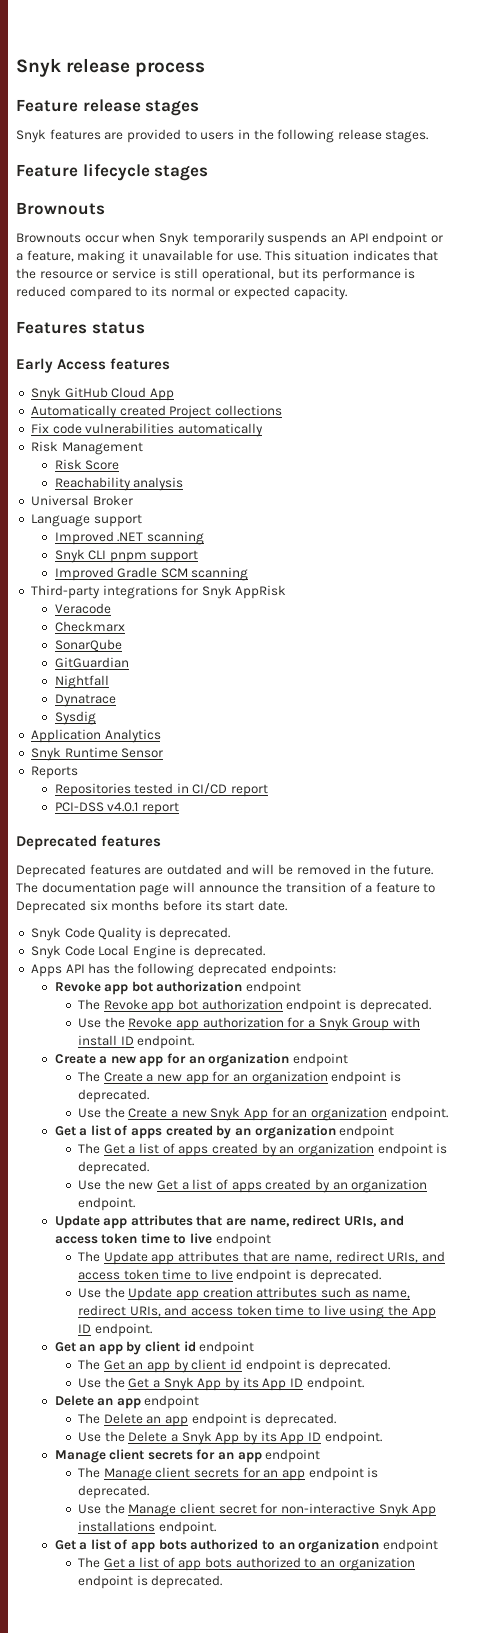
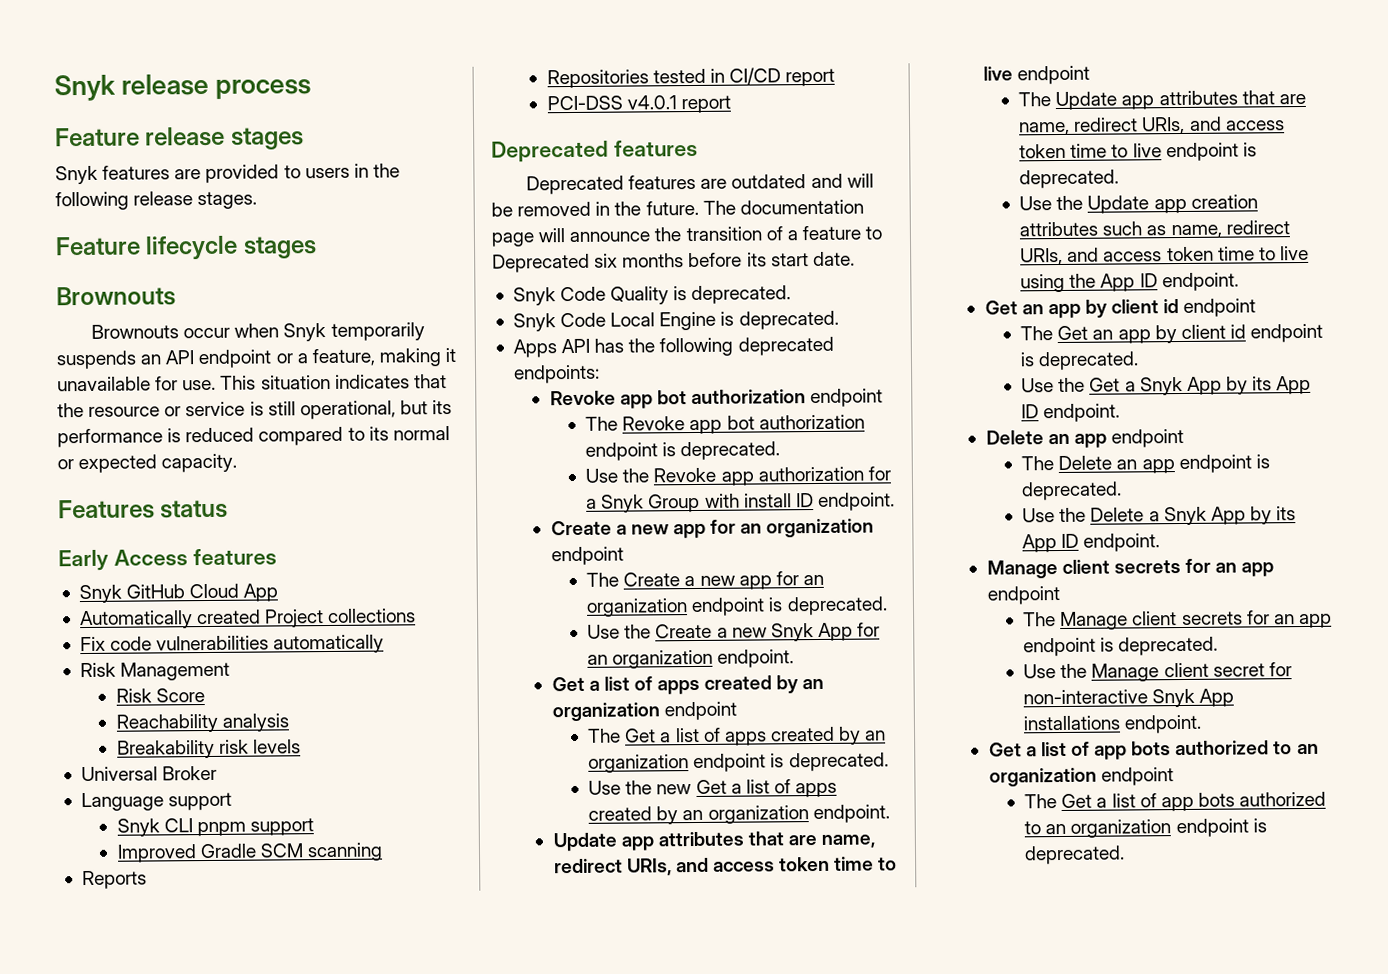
+ Breakability risk levels
- Improved .NET scanning
- Third-party integrations for Snyk AppRisk
- Veracode
- Checkmarx
- SonarQube
- GitGuardian
- Nightfall
- Dynatrace
- Sysdig
- Application Analytics
- Snyk Runtime Sensor

